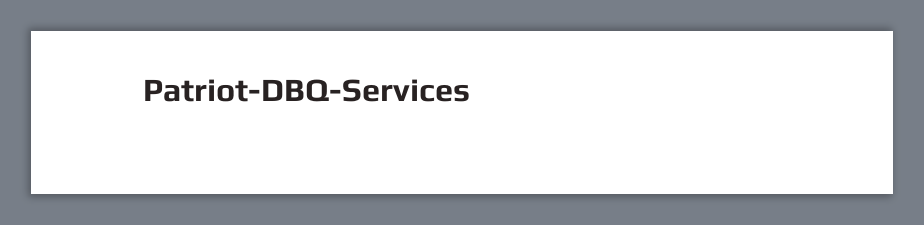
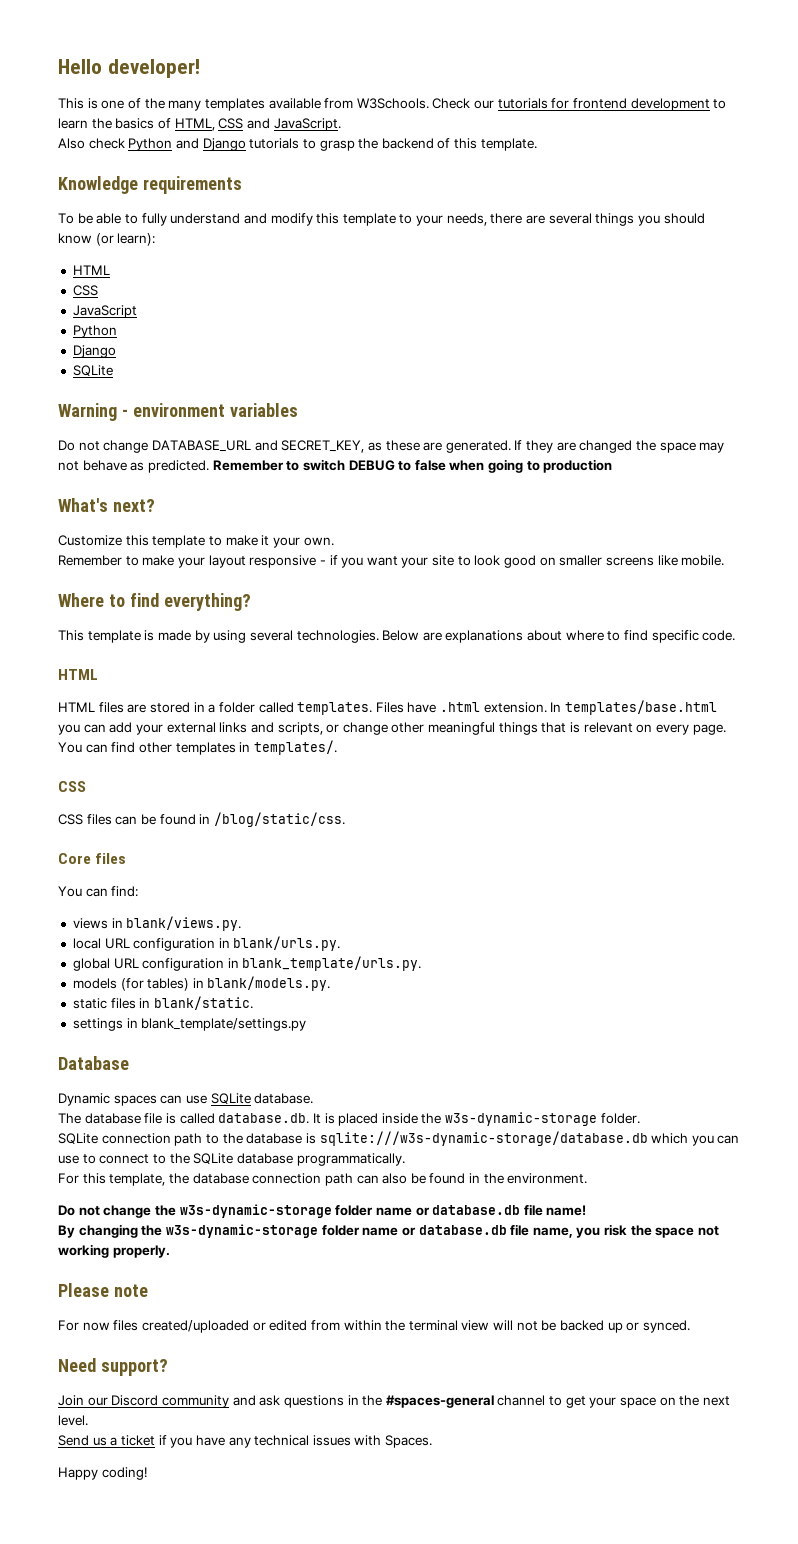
- Patriot-DBQ-Services
+ Hello developer!
+ This is one of the many templates available from W3Schools. Check our tutorials for frontend development to learn the basics of HTML, CSS and JavaScript.
+ Also check Python and Django tutorials to grasp the backend of this template.
+ Knowledge requirements
+ To be able to fully understand and modify this template to your needs, there are several things you should know (or learn):
+ HTML
+ CSS
+ JavaScript
+ Python
+ Django
+ SQLite
+ Warning - environment variables
+ Do not change DATABASE_URL and SECRET_KEY, as these are generated. If they are changed the space may not behave as predicted. Remember to switch DEBUG to false when going to production
+ What's next?
+ Customize this template to make it your own.
+ Remember to make your layout responsive - if you want your site to look good on smaller screens like mobile.
+ Where to find everything?
+ This template is made by using several technologies. Below are explanations about where to find specific code.
+ HTML
+ HTML files are stored in a folder called templates. Files have .html extension. In templates/base.html you can add your external links and scripts, or change other meaningful things that is relevant on every page. You can find other templates in templates/.
+ CSS
+ CSS files can be found in /blog/static/css.
+ Core files
+ You can find:
+ views in blank/views.py.
+ local URL configuration in blank/urls.py.
+ global URL configuration in blank_template/urls.py.
+ models (for tables) in blank/models.py.
+ static files in blank/static.
+ settings in blank_template/settings.py
+ Database
+ Dynamic spaces can use SQLite database.
+ The database file is called database.db. It is placed inside the w3s-dynamic-storage folder.
+ SQLite connection path to the database is sqlite:///w3s-dynamic-storage/database.db which you can use to connect to the SQLite database programmatically.
+ For this template, the database connection path can also be found in the environment.
+ Do not change the w3s-dynamic-storage folder name or database.db file name!
+ By changing the w3s-dynamic-storage folder name or database.db file name, you risk the space not working properly.
+ Please note
+ For now files created/uploaded or edited from within the terminal view will not be backed up or synced.
+ Need support?
+ Join our Discord community and ask questions in the #spaces-general channel to get your space on the next level.
+ Send us a ticket if you have any technical issues with Spaces.
+ Happy coding!

